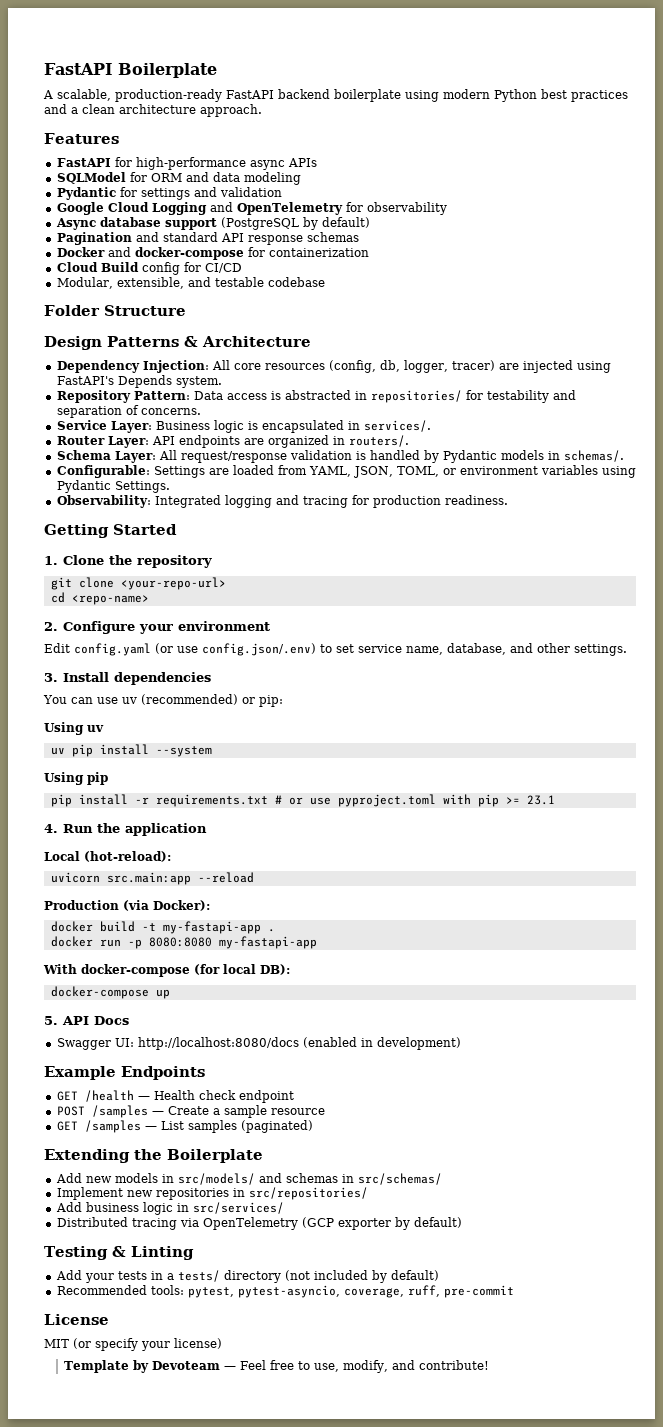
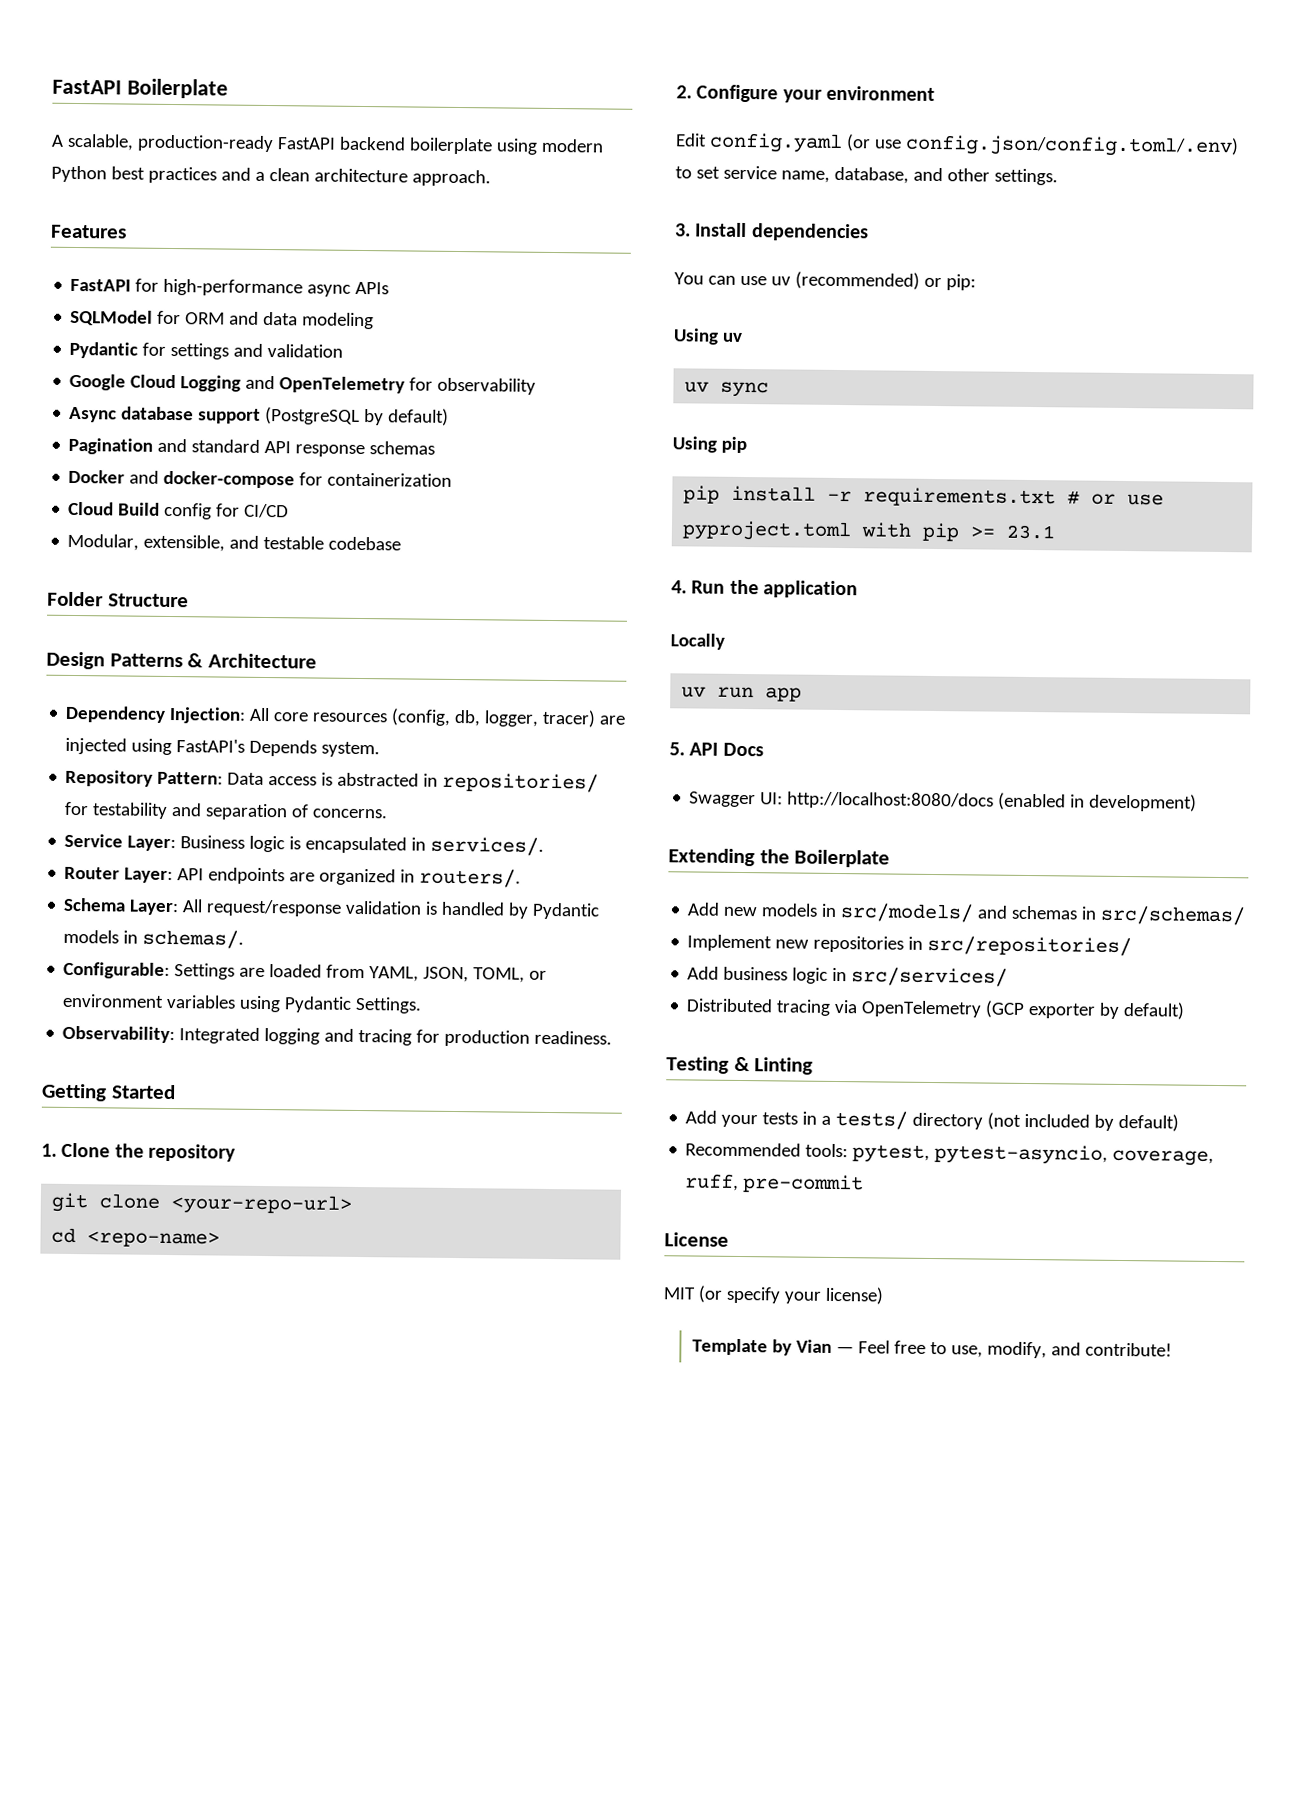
- Edit config.yaml (or use config.json/.env) to set service name, database, and other settings.
+ Edit config.yaml (or use config.json/config.toml/.env) to set service name, database, and other settings.
- uv pip install --system
+ uv sync
- Local (hot-reload):
- uvicorn src.main:app --reload
- Production (via Docker):
- docker build -t my-fastapi-app .
- docker run -p 8080:8080 my-fastapi-app
- With docker-compose (for local DB):
- docker-compose up
+ Locally
+ uv run app
- Example Endpoints
- GET /health — Health check endpoint
- POST /samples — Create a sample resource
- GET /samples — List samples (paginated)
- Template by Devoteam — Feel free to use, modify, and contribute!
+ Template by Vian — Feel free to use, modify, and contribute!

